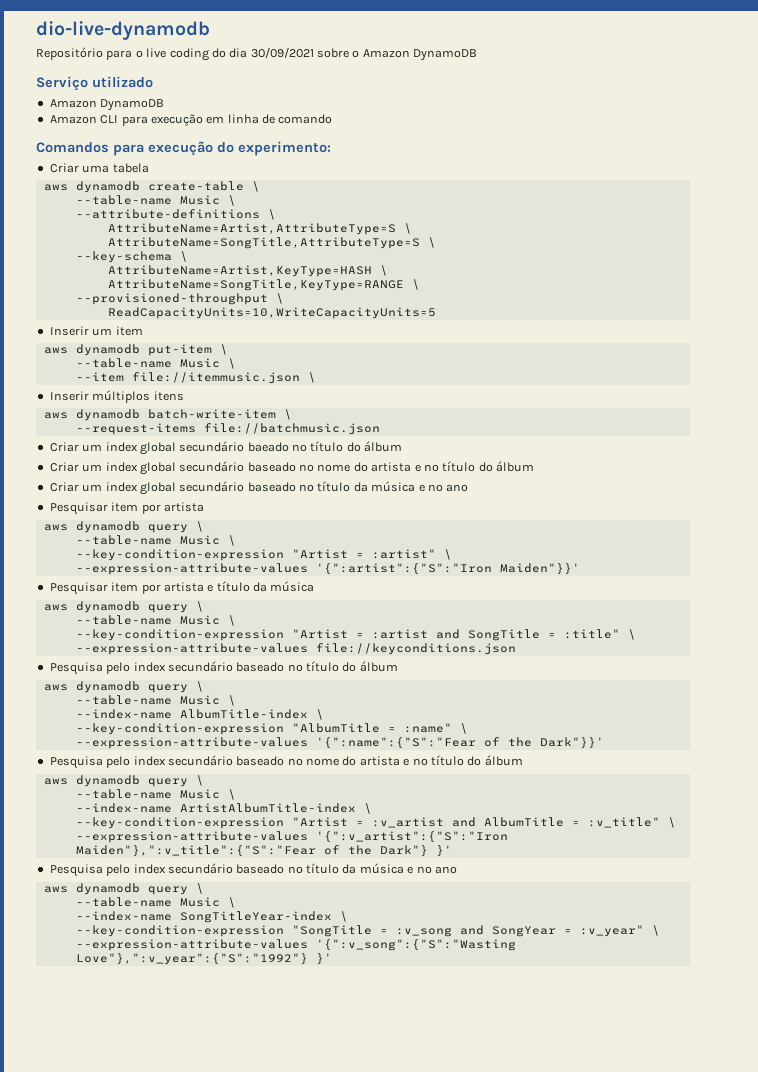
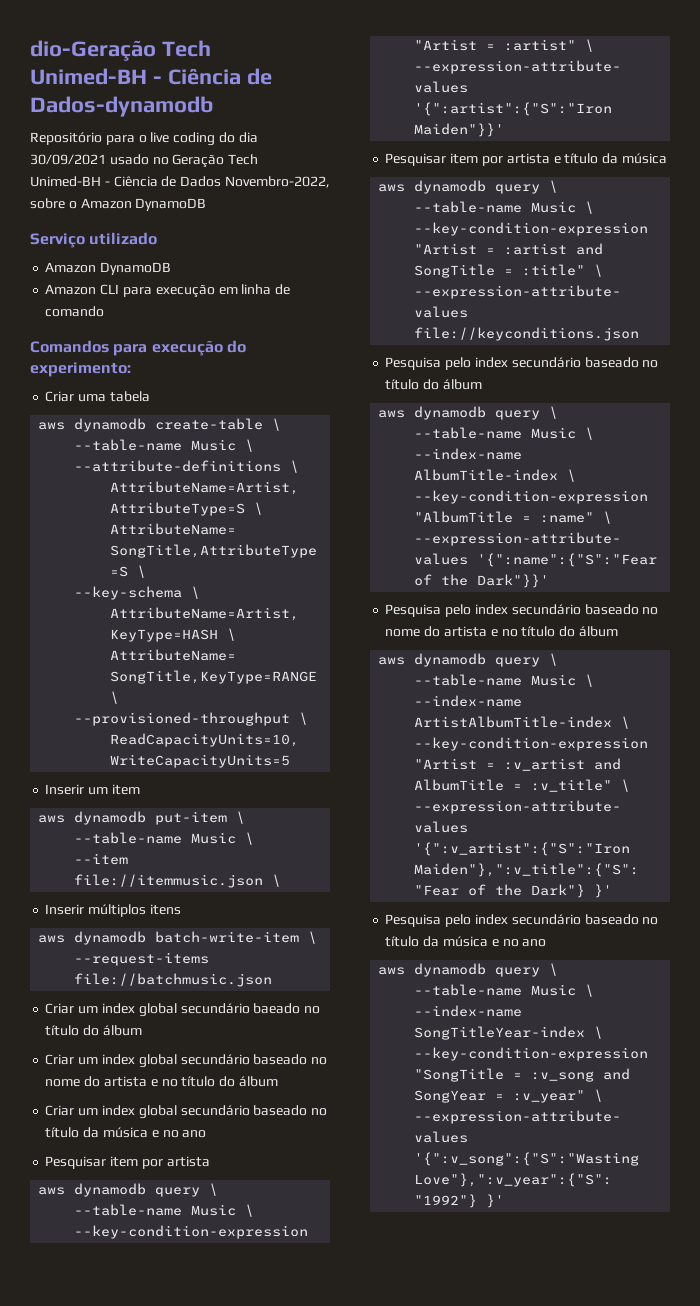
- dio-live-dynamodb
+ dio-Geração Tech Unimed-BH - Ciência de Dados-dynamodb
- Repositório para o live coding do dia 30/09/2021 sobre o Amazon DynamoDB
+ Repositório para o live coding do dia 30/09/2021 usado no Geração Tech Unimed-BH - Ciência de Dados Novembro-2022, sobre o Amazon DynamoDB

